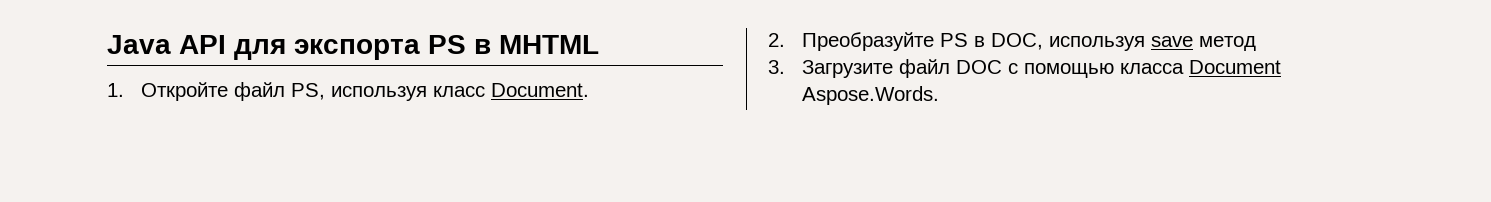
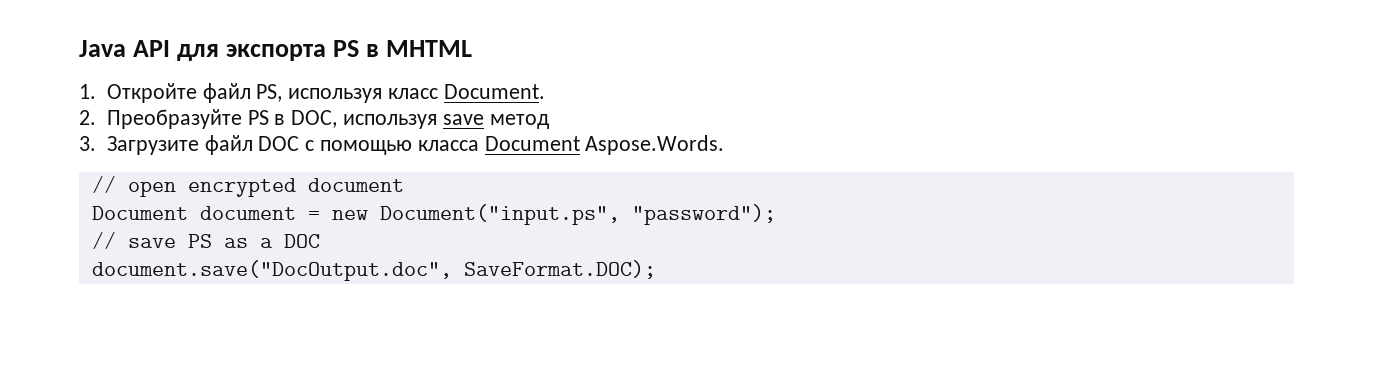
+ // open encrypted document
+ Document document = new Document("input.ps", "password");
+ // save PS as a DOC
+ document.save("DocOutput.doc", SaveFormat.DOC);

